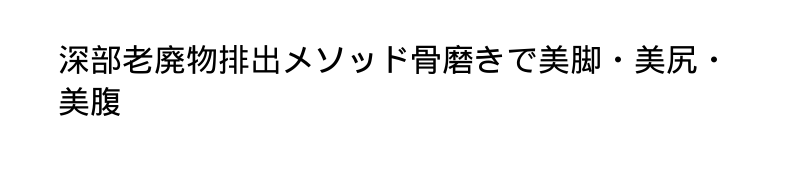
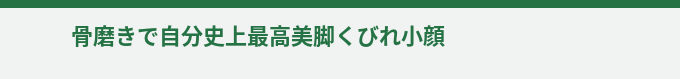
- 深部老廃物排出メソッド骨磨きで美脚・美尻・美腹
+ 骨磨きで自分史上最高美脚くびれ小顔

